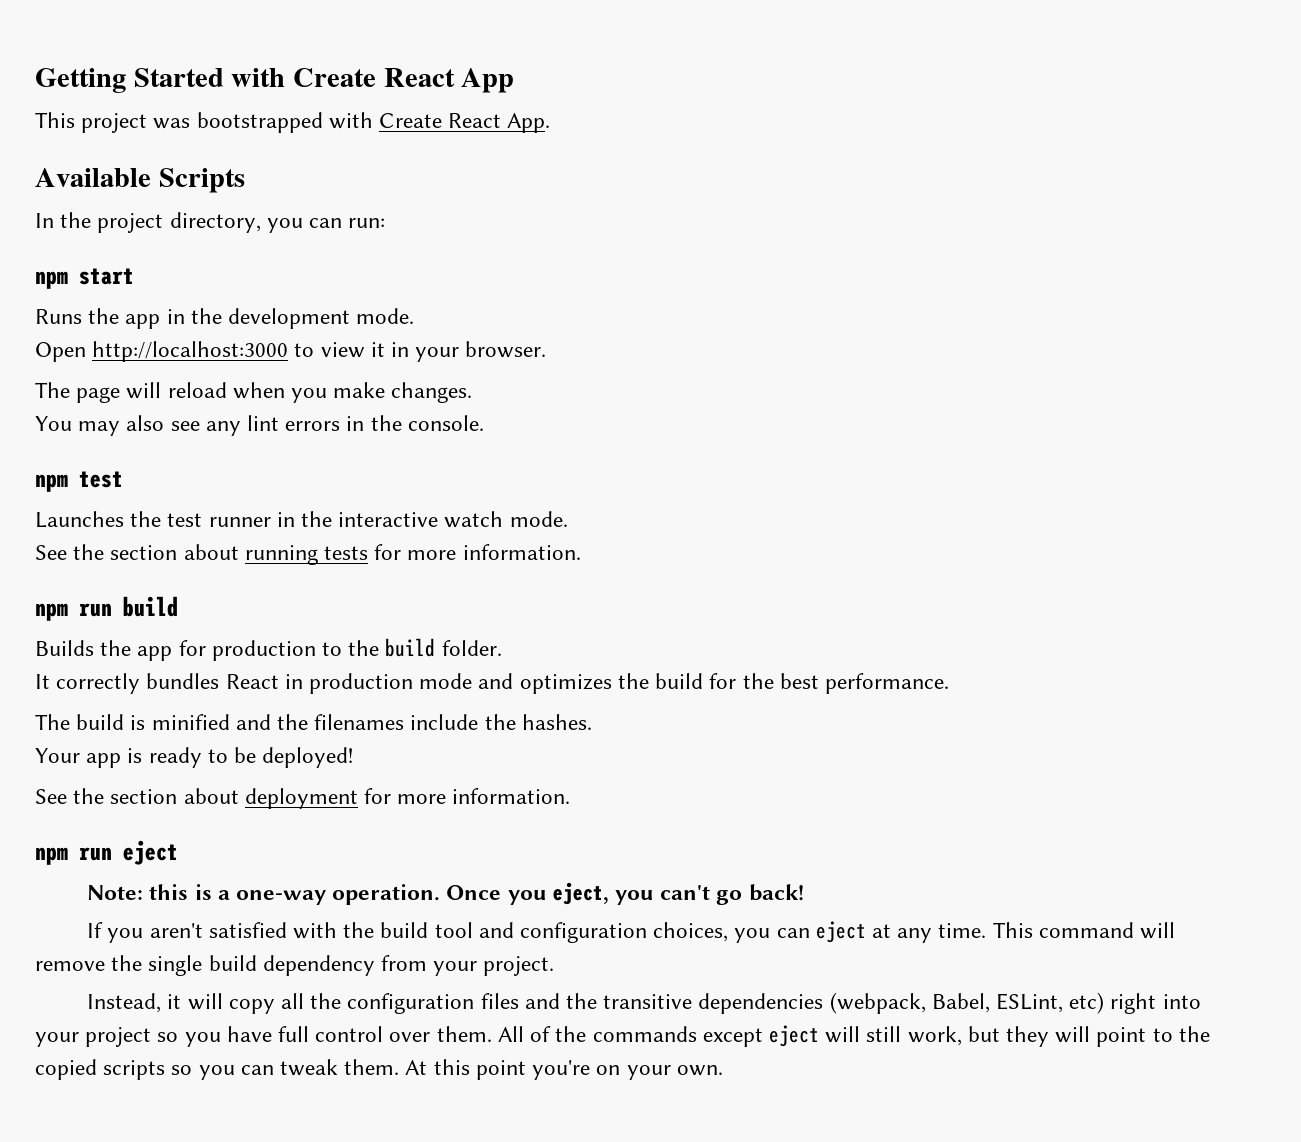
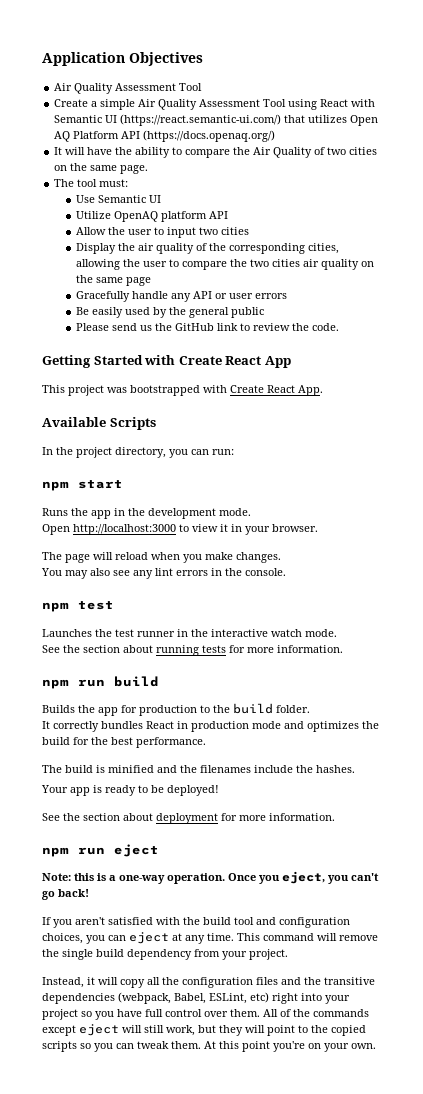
+ Application Objectives
+ Air Quality Assessment Tool
+ Create a simple Air Quality Assessment Tool using React with Semantic UI (https://react.semantic-ui.com/) that utilizes Open AQ Platform API (https://docs.openaq.org/)
+ It will have the ability to compare the Air Quality of two cities on the same page.
+ The tool must:
+ Use Semantic UI
+ Utilize OpenAQ platform API
+ Allow the user to input two cities
+ Display the air quality of the corresponding cities, allowing the user to compare the two cities air quality on the same page
+ Gracefully handle any API or user errors
+ Be easily used by the general public
+ Please send us the GitHub link to review the code.

